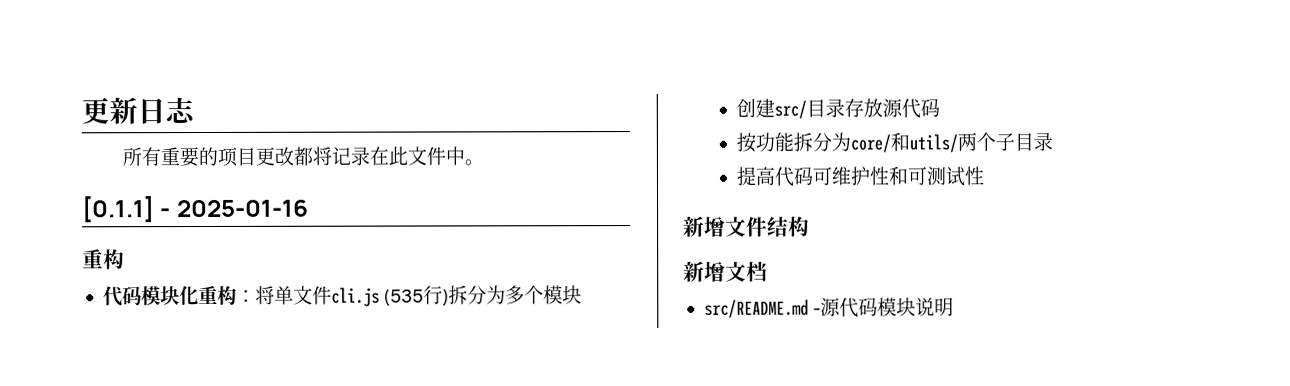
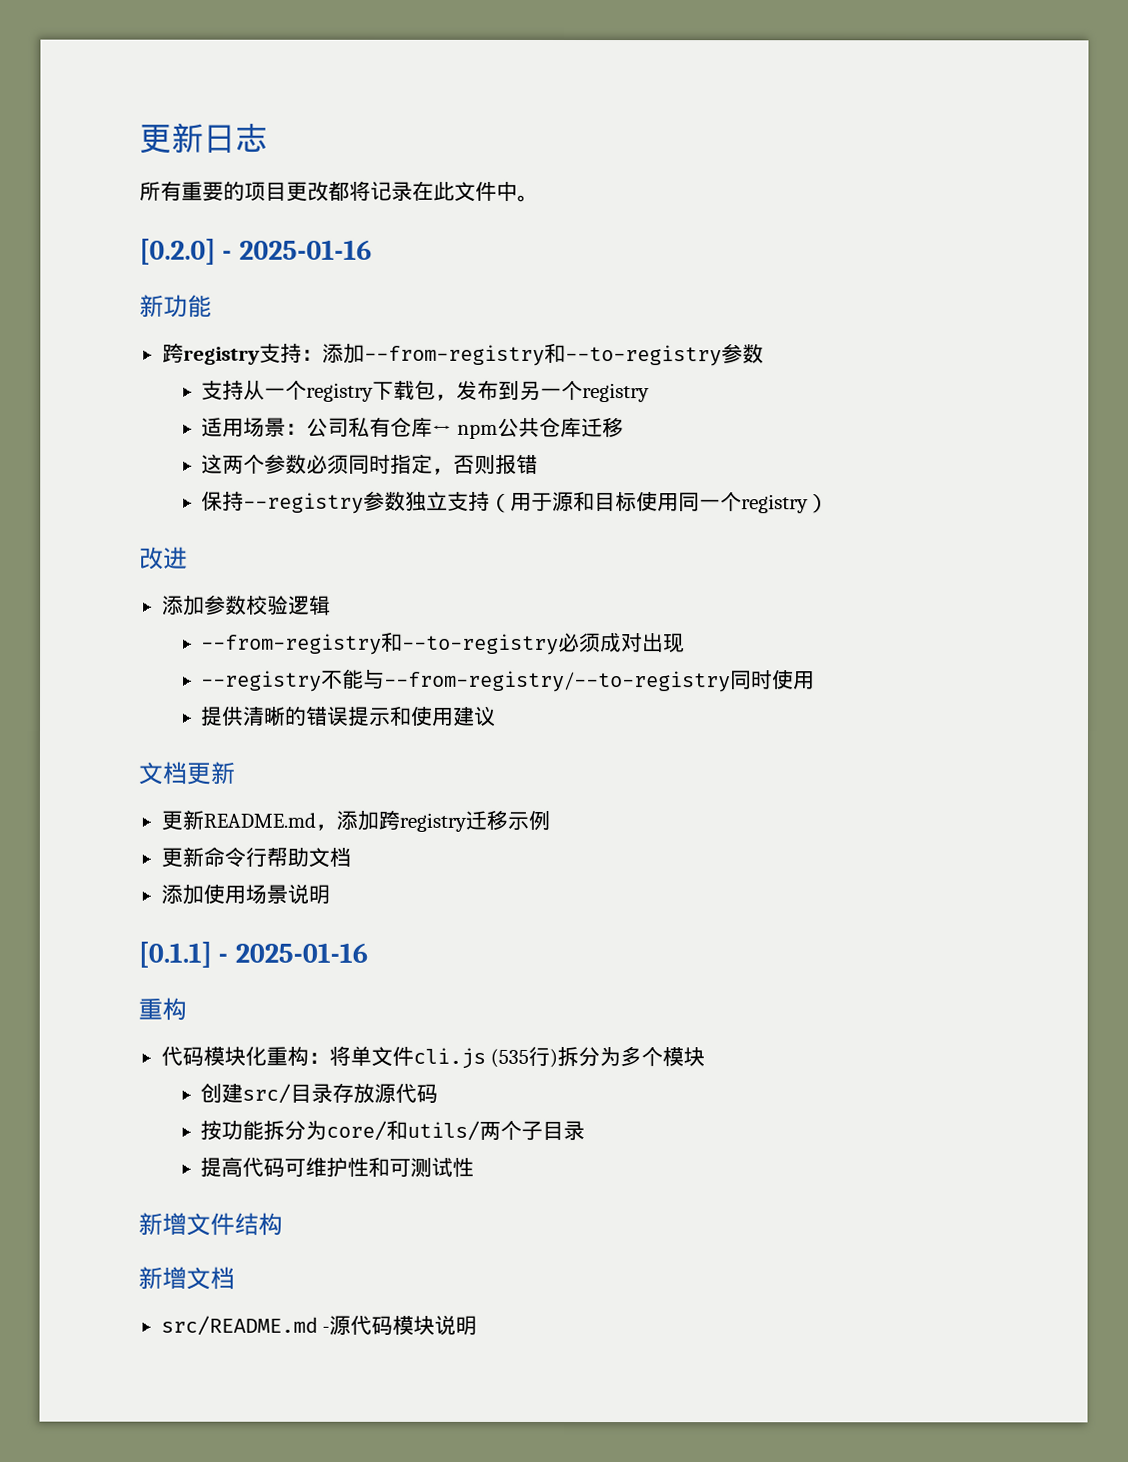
+ [0.2.0] - 2025-01-16
+ 新功能
+ 跨registry支持：添加--from-registry和--to-registry参数
+ 支持从一个registry下载包，发布到另一个registry
+ 适用场景：公司私有仓库↔ npm公共仓库迁移
+ 这两个参数必须同时指定，否则报错
+ 保持--registry参数独立支持（用于源和目标使用同一个registry）
+ 改进
+ 添加参数校验逻辑
+ --from-registry和--to-registry必须成对出现
+ --registry不能与--from-registry/--to-registry同时使用
+ 提供清晰的错误提示和使用建议
+ 文档更新
+ 更新README.md，添加跨registry迁移示例
+ 更新命令行帮助文档
+ 添加使用场景说明

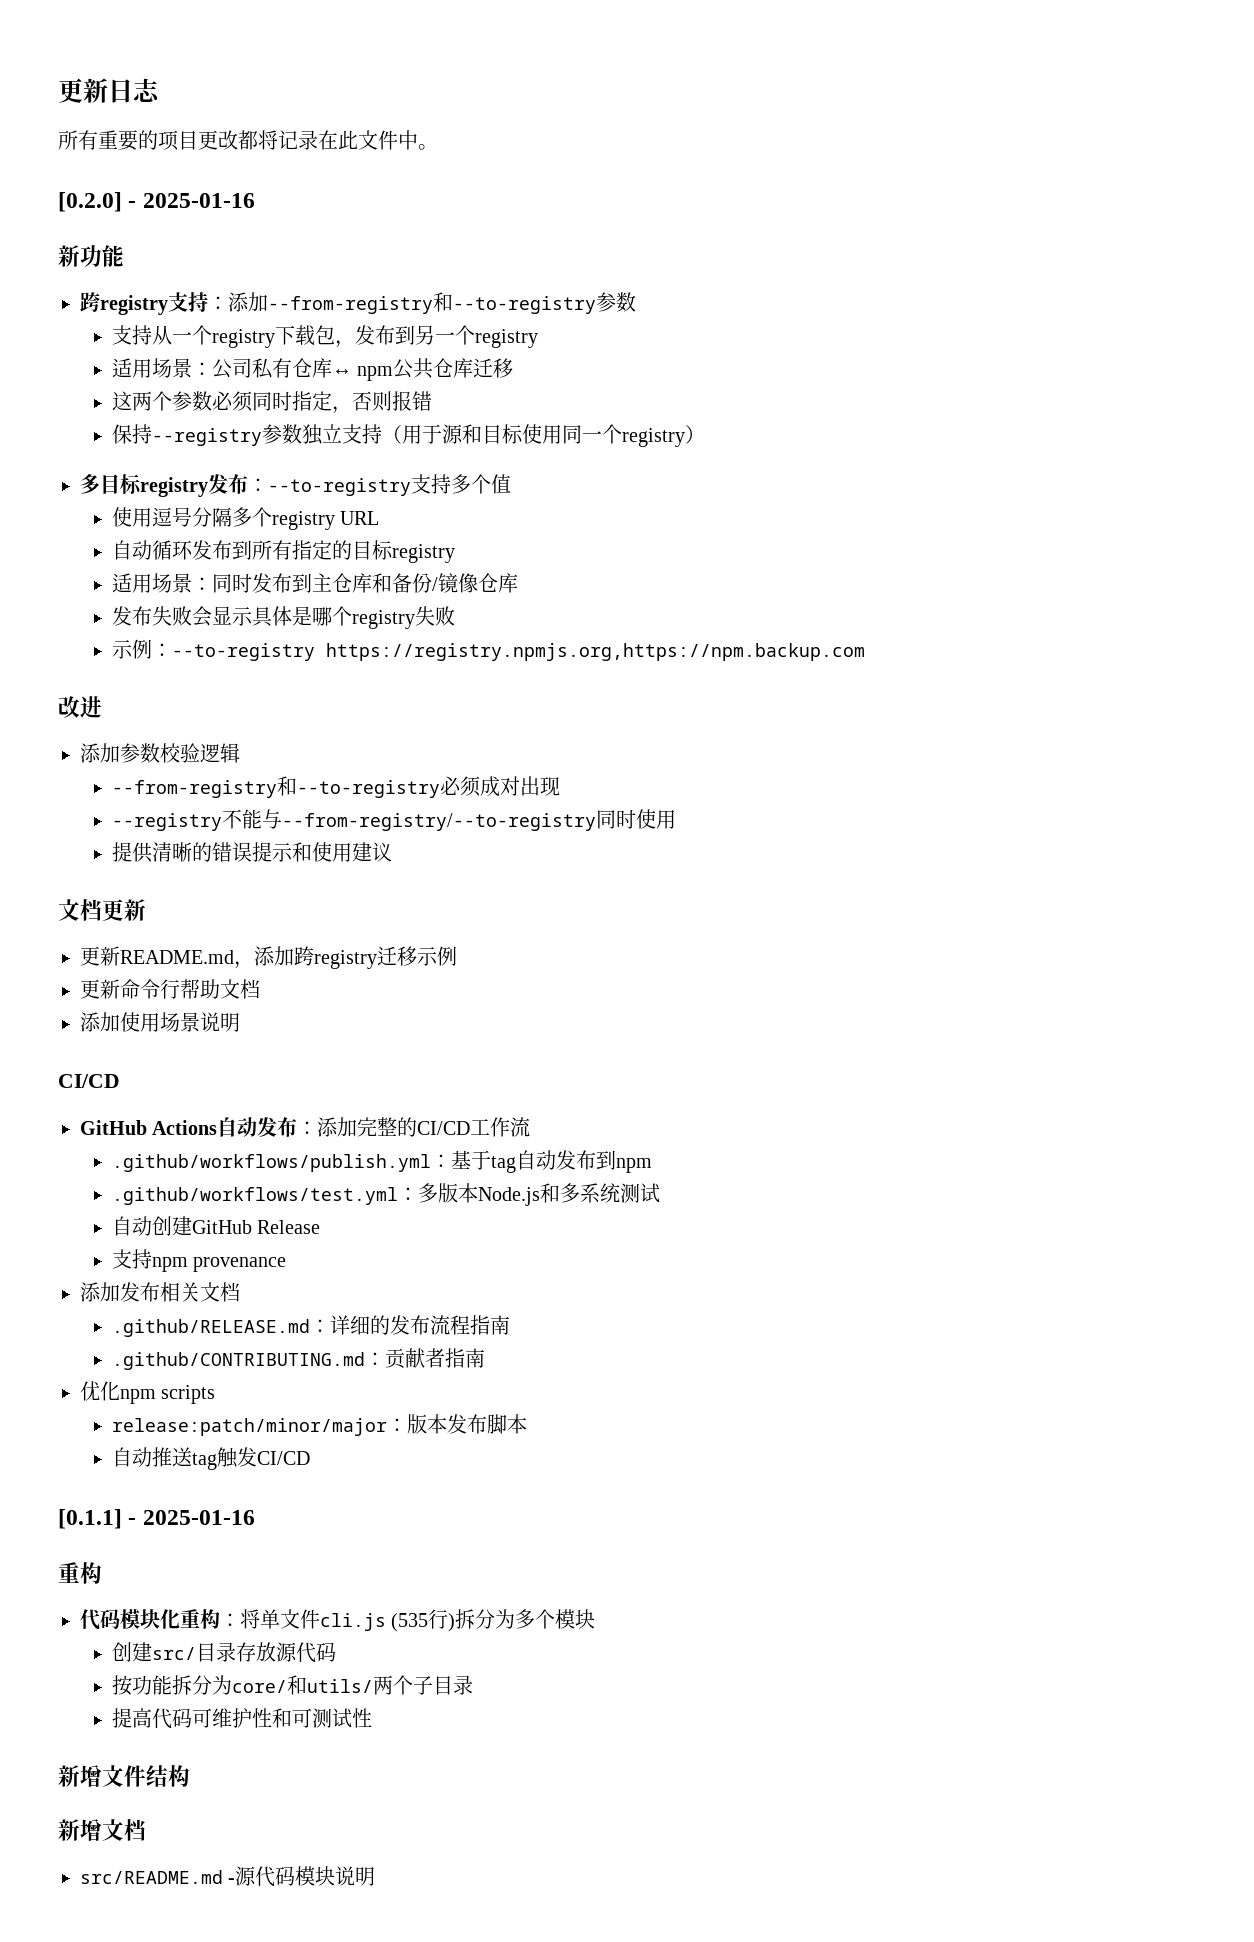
+ 多目标registry发布：--to-registry支持多个值
+ 使用逗号分隔多个registry URL
+ 自动循环发布到所有指定的目标registry
+ 适用场景：同时发布到主仓库和备份/镜像仓库
+ 发布失败会显示具体是哪个registry失败
+ 示例：--to-registry https://registry.npmjs.org,https://npm.backup.com
  添加使用场景说明
+ CI/CD
+ GitHub Actions自动发布：添加完整的CI/CD工作流
+ .github/workflows/publish.yml：基于tag自动发布到npm
+ .github/workflows/test.yml：多版本Node.js和多系统测试
+ 自动创建GitHub Release
+ 支持npm provenance
+ 添加发布相关文档
+ .github/RELEASE.md：详细的发布流程指南
+ .github/CONTRIBUTING.md：贡献者指南
+ 优化npm scripts
+ release:patch/minor/major：版本发布脚本
+ 自动推送tag触发CI/CD

